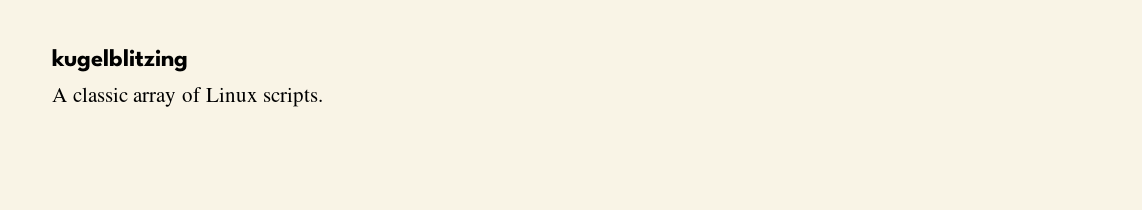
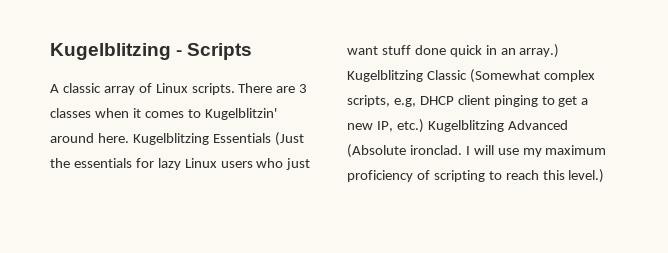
- kugelblitzing
+ Kugelblitzing - Scripts
+ There are 3 classes when it comes to Kugelblitzin' around here. Kugelblitzing Essentials (Just the essentials for lazy Linux users who just want stuff done quick in an array.) Kugelblitzing Classic (Somewhat complex scripts, e.g, DHCP client pinging to get a new IP, etc.) Kugelblitzing Advanced (Absolute ironclad. I will use my maximum proficiency of scripting to reach this level.)

